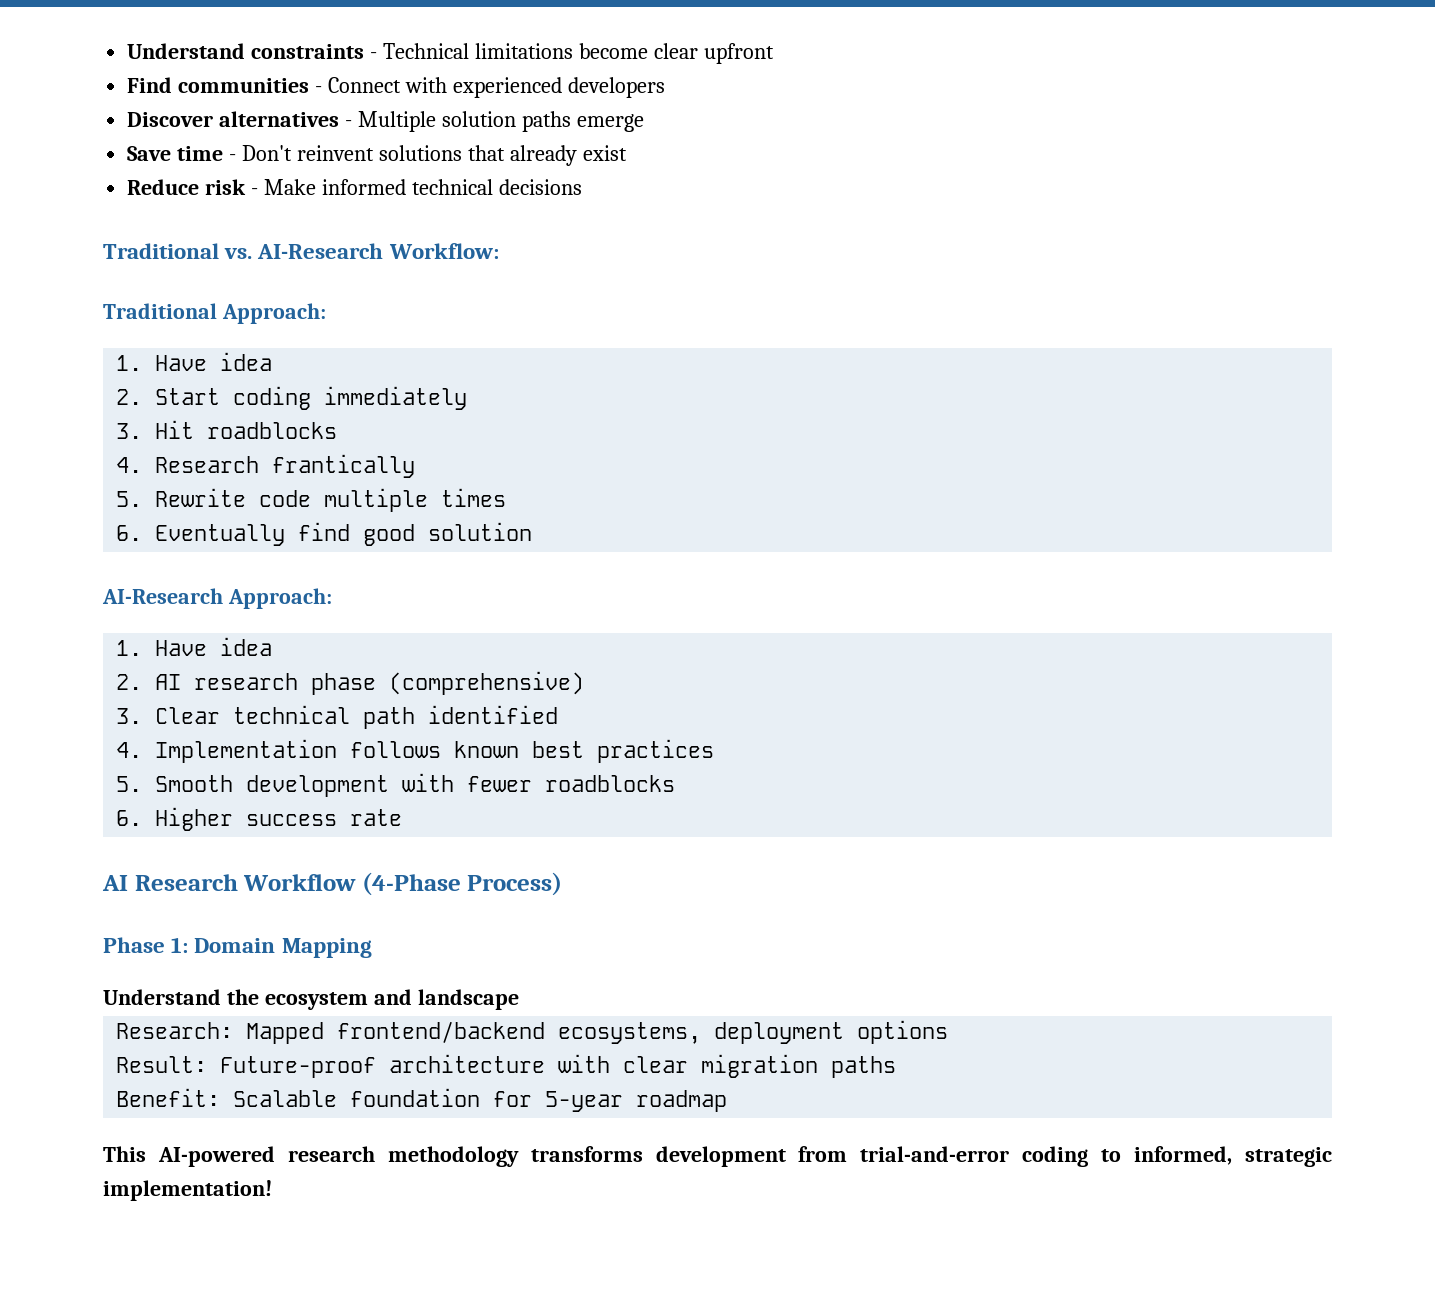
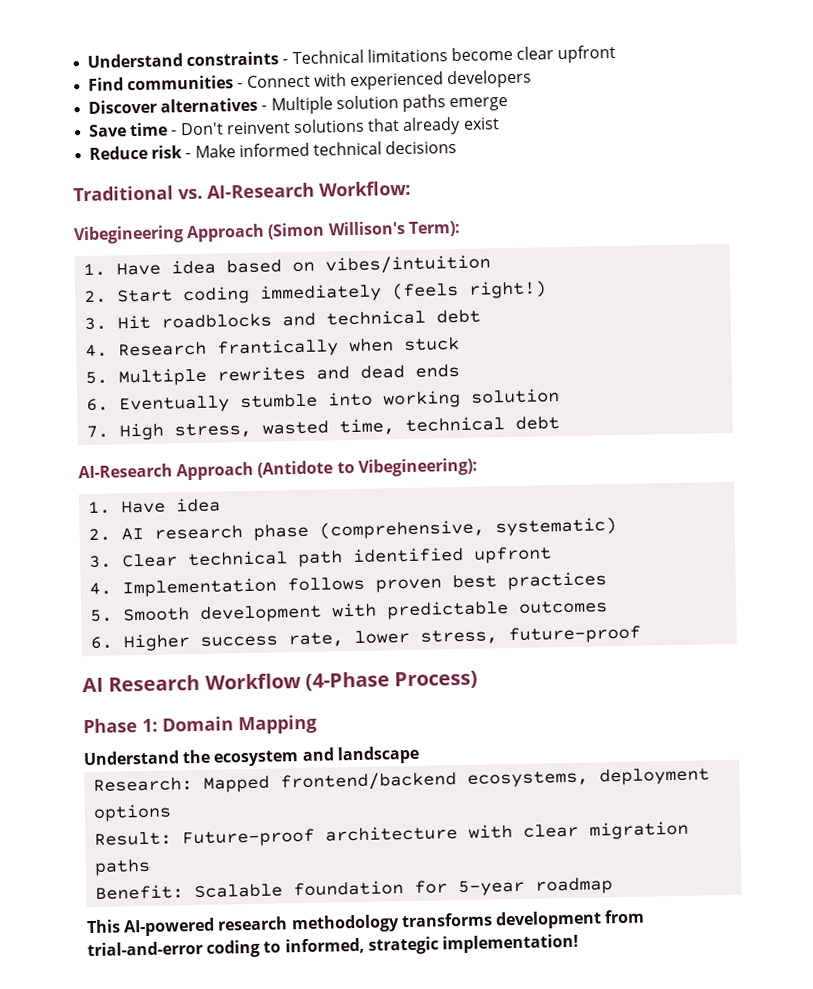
- Traditional Approach:
- 1. Have idea
+ Vibegineering Approach (Simon Willison's Term):
+ 1. Have idea based on vibes/intuition
- 2. Start coding immediately
+ 2. Start coding immediately (feels right!)
- 3. Hit roadblocks
+ 3. Hit roadblocks and technical debt
- 4. Research frantically
- 5. Rewrite code multiple times
- 6. Eventually find good solution
- AI-Research Approach:
+ 4. Research frantically when stuck
+ 5. Multiple rewrites and dead ends
+ 6. Eventually stumble into working solution
+ 7. High stress, wasted time, technical debt
+ AI-Research Approach (Antidote to Vibegineering):
- 2. AI research phase (comprehensive)
+ 2. AI research phase (comprehensive, systematic)
- 3. Clear technical path identified
+ 3. Clear technical path identified upfront
- 4. Implementation follows known best practices
+ 4. Implementation follows proven best practices
- 5. Smooth development with fewer roadblocks
+ 5. Smooth development with predictable outcomes
- 6. Higher success rate
+ 6. Higher success rate, lower stress, future-proof

